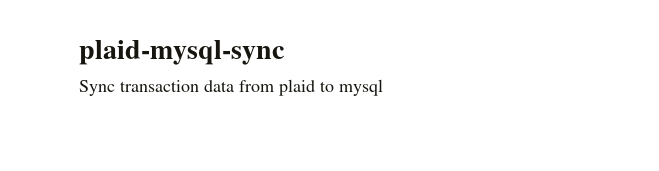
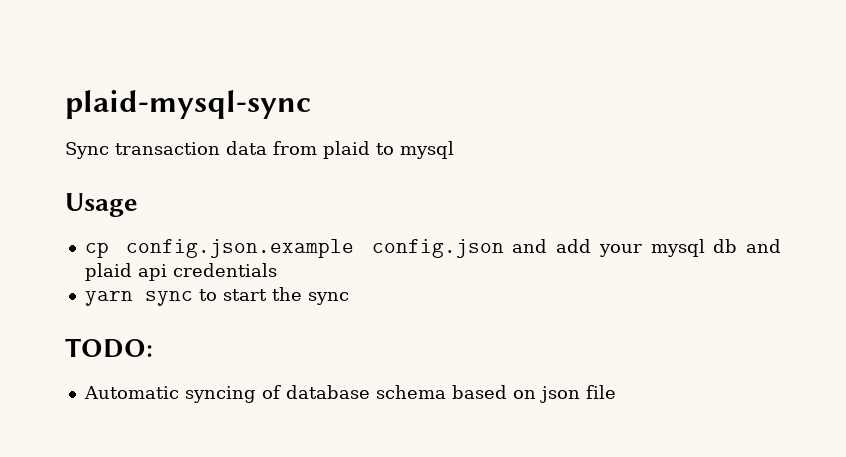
+ Usage
+ cp config.json.example config.json and add your mysql db and plaid api credentials
+ yarn sync to start the sync
+ TODO:
+ Automatic syncing of database schema based on json file

